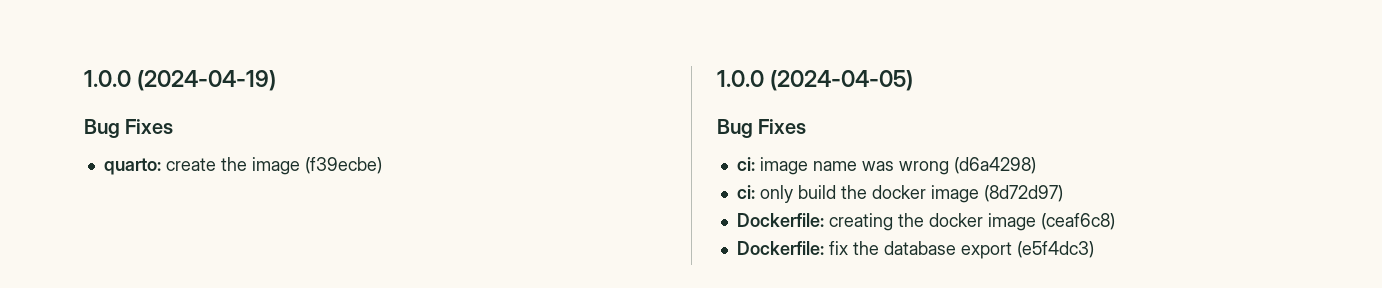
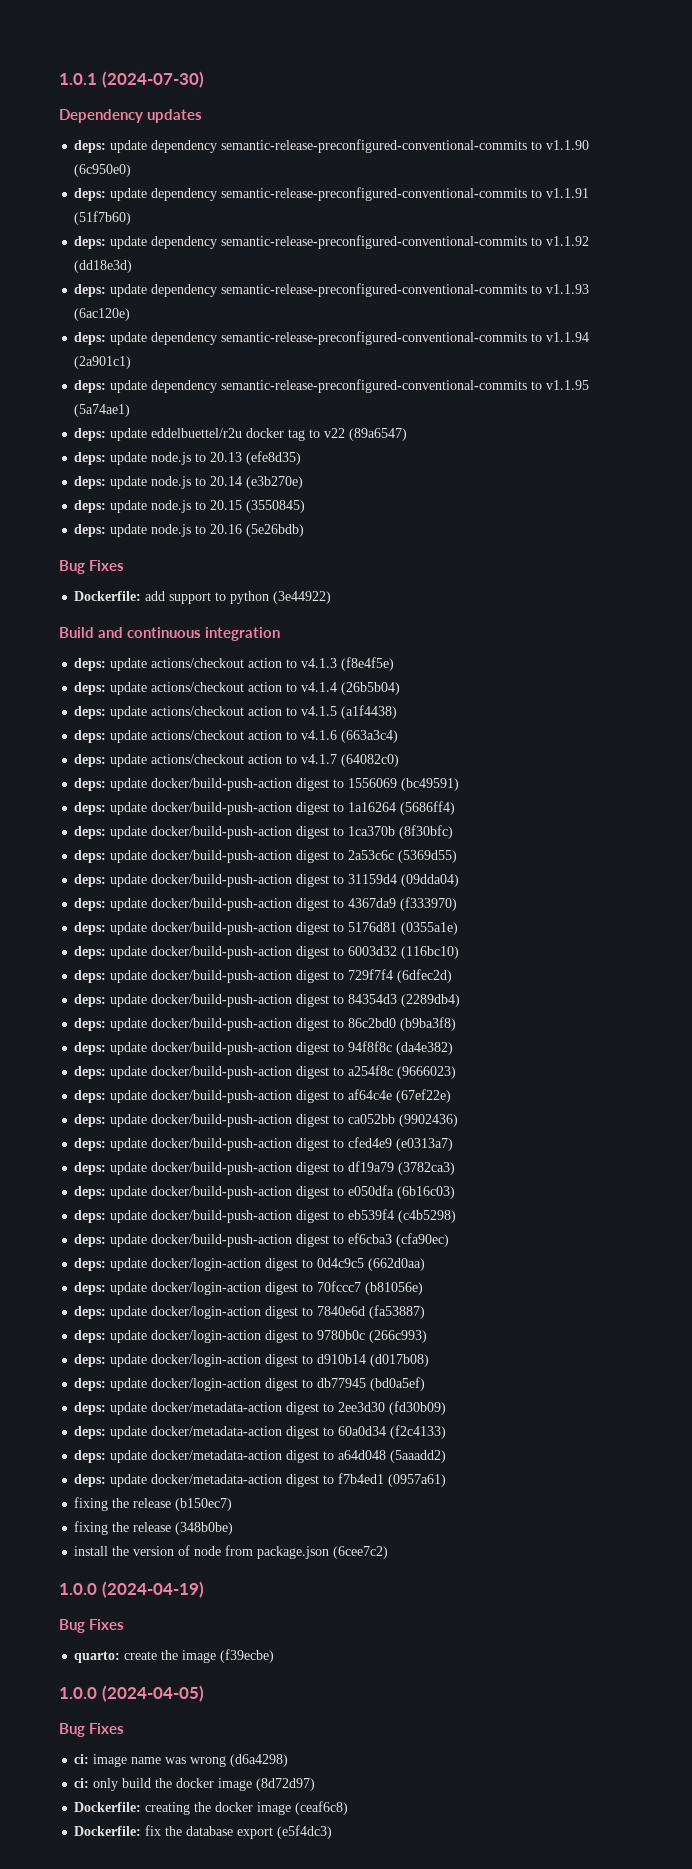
+ 1.0.1 (2024-07-30)
+ Dependency updates
+ deps: update dependency semantic-release-preconfigured-conventional-commits to v1.1.90 (6c950e0)
+ deps: update dependency semantic-release-preconfigured-conventional-commits to v1.1.91 (51f7b60)
+ deps: update dependency semantic-release-preconfigured-conventional-commits to v1.1.92 (dd18e3d)
+ deps: update dependency semantic-release-preconfigured-conventional-commits to v1.1.93 (6ac120e)
+ deps: update dependency semantic-release-preconfigured-conventional-commits to v1.1.94 (2a901c1)
+ deps: update dependency semantic-release-preconfigured-conventional-commits to v1.1.95 (5a74ae1)
+ deps: update eddelbuettel/r2u docker tag to v22 (89a6547)
+ deps: update node.js to 20.13 (efe8d35)
+ deps: update node.js to 20.14 (e3b270e)
+ deps: update node.js to 20.15 (3550845)
+ deps: update node.js to 20.16 (5e26bdb)
+ Bug Fixes
+ Dockerfile: add support to python (3e44922)
+ Build and continuous integration
+ deps: update actions/checkout action to v4.1.3 (f8e4f5e)
+ deps: update actions/checkout action to v4.1.4 (26b5b04)
+ deps: update actions/checkout action to v4.1.5 (a1f4438)
+ deps: update actions/checkout action to v4.1.6 (663a3c4)
+ deps: update actions/checkout action to v4.1.7 (64082c0)
+ deps: update docker/build-push-action digest to 1556069 (bc49591)
+ deps: update docker/build-push-action digest to 1a16264 (5686ff4)
+ deps: update docker/build-push-action digest to 1ca370b (8f30bfc)
+ deps: update docker/build-push-action digest to 2a53c6c (5369d55)
+ deps: update docker/build-push-action digest to 31159d4 (09dda04)
+ deps: update docker/build-push-action digest to 4367da9 (f333970)
+ deps: update docker/build-push-action digest to 5176d81 (0355a1e)
+ deps: update docker/build-push-action digest to 6003d32 (116bc10)
+ deps: update docker/build-push-action digest to 729f7f4 (6dfec2d)
+ deps: update docker/build-push-action digest to 84354d3 (2289db4)
+ deps: update docker/build-push-action digest to 86c2bd0 (b9ba3f8)
+ deps: update docker/build-push-action digest to 94f8f8c (da4e382)
+ deps: update docker/build-push-action digest to a254f8c (9666023)
+ deps: update docker/build-push-action digest to af64c4e (67ef22e)
+ deps: update docker/build-push-action digest to ca052bb (9902436)
+ deps: update docker/build-push-action digest to cfed4e9 (e0313a7)
+ deps: update docker/build-push-action digest to df19a79 (3782ca3)
+ deps: update docker/build-push-action digest to e050dfa (6b16c03)
+ deps: update docker/build-push-action digest to eb539f4 (c4b5298)
+ deps: update docker/build-push-action digest to ef6cba3 (cfa90ec)
+ deps: update docker/login-action digest to 0d4c9c5 (662d0aa)
+ deps: update docker/login-action digest to 70fccc7 (b81056e)
+ deps: update docker/login-action digest to 7840e6d (fa53887)
+ deps: update docker/login-action digest to 9780b0c (266c993)
+ deps: update docker/login-action digest to d910b14 (d017b08)
+ deps: update docker/login-action digest to db77945 (bd0a5ef)
+ deps: update docker/metadata-action digest to 2ee3d30 (fd30b09)
+ deps: update docker/metadata-action digest to 60a0d34 (f2c4133)
+ deps: update docker/metadata-action digest to a64d048 (5aaadd2)
+ deps: update docker/metadata-action digest to f7b4ed1 (0957a61)
+ fixing the release (b150ec7)
+ fixing the release (348b0be)
+ install the version of node from package.json (6cee7c2)

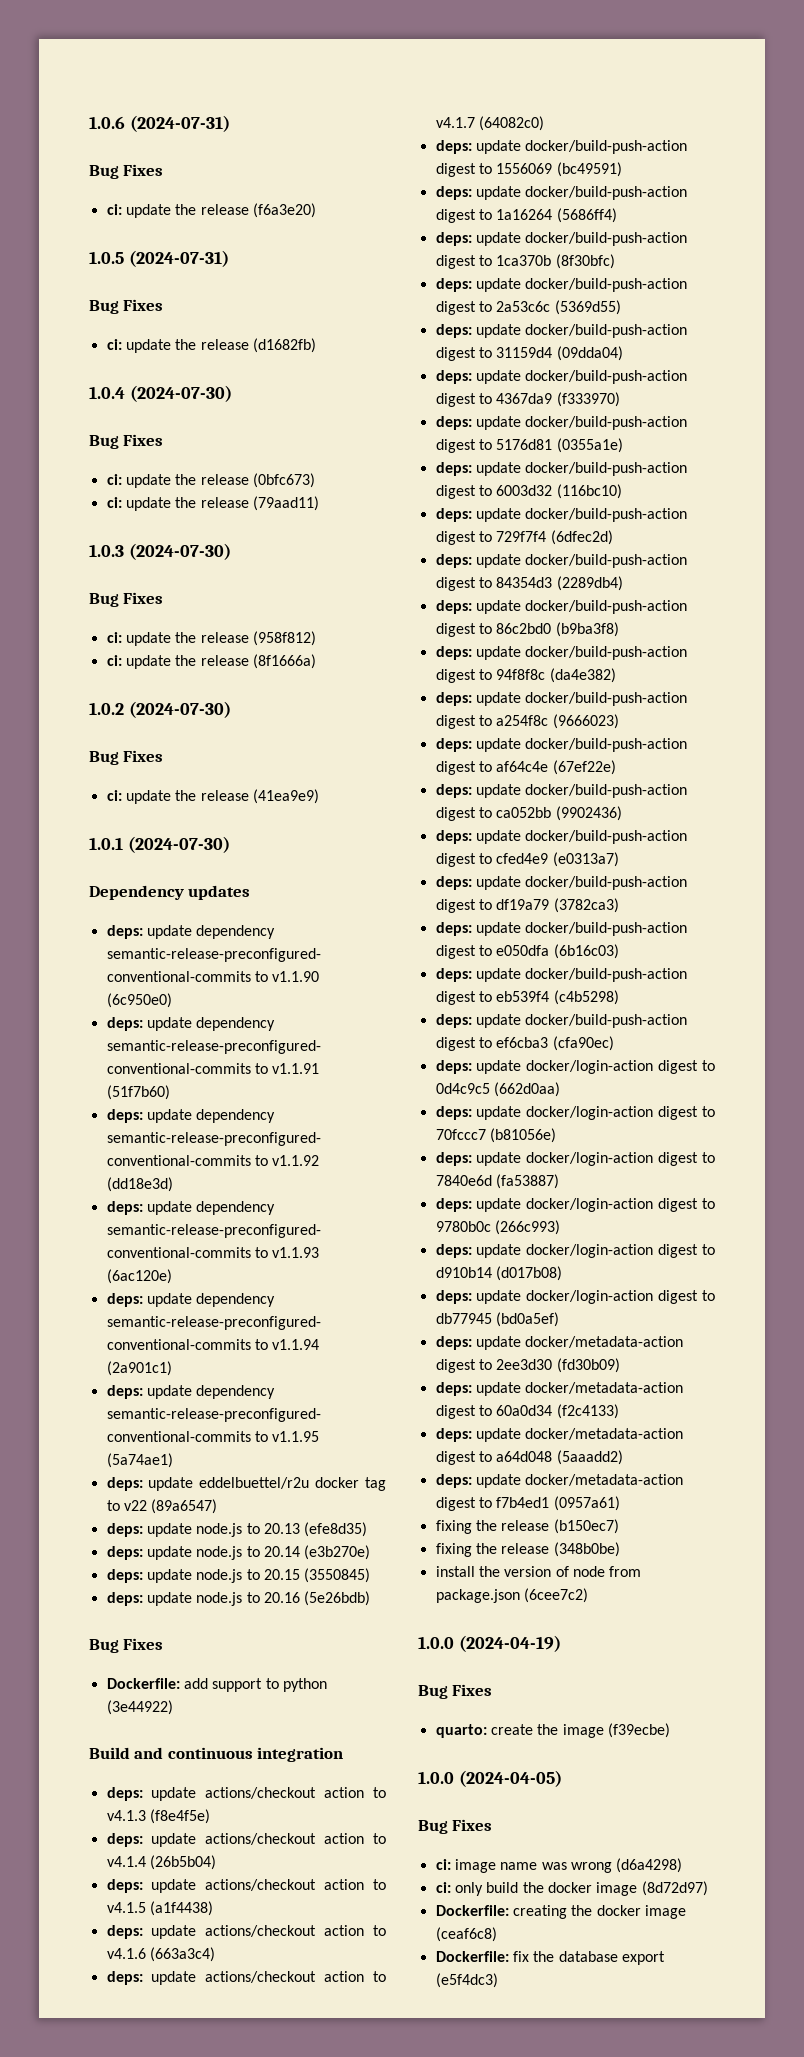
+ 1.0.6 (2024-07-31)
+ Bug Fixes
+ ci: update the release (f6a3e20)
+ 1.0.5 (2024-07-31)
+ Bug Fixes
+ ci: update the release (d1682fb)
+ 1.0.4 (2024-07-30)
+ Bug Fixes
+ ci: update the release (0bfc673)
+ ci: update the release (79aad11)
+ 1.0.3 (2024-07-30)
+ Bug Fixes
+ ci: update the release (958f812)
+ ci: update the release (8f1666a)
+ 1.0.2 (2024-07-30)
+ Bug Fixes
+ ci: update the release (41ea9e9)

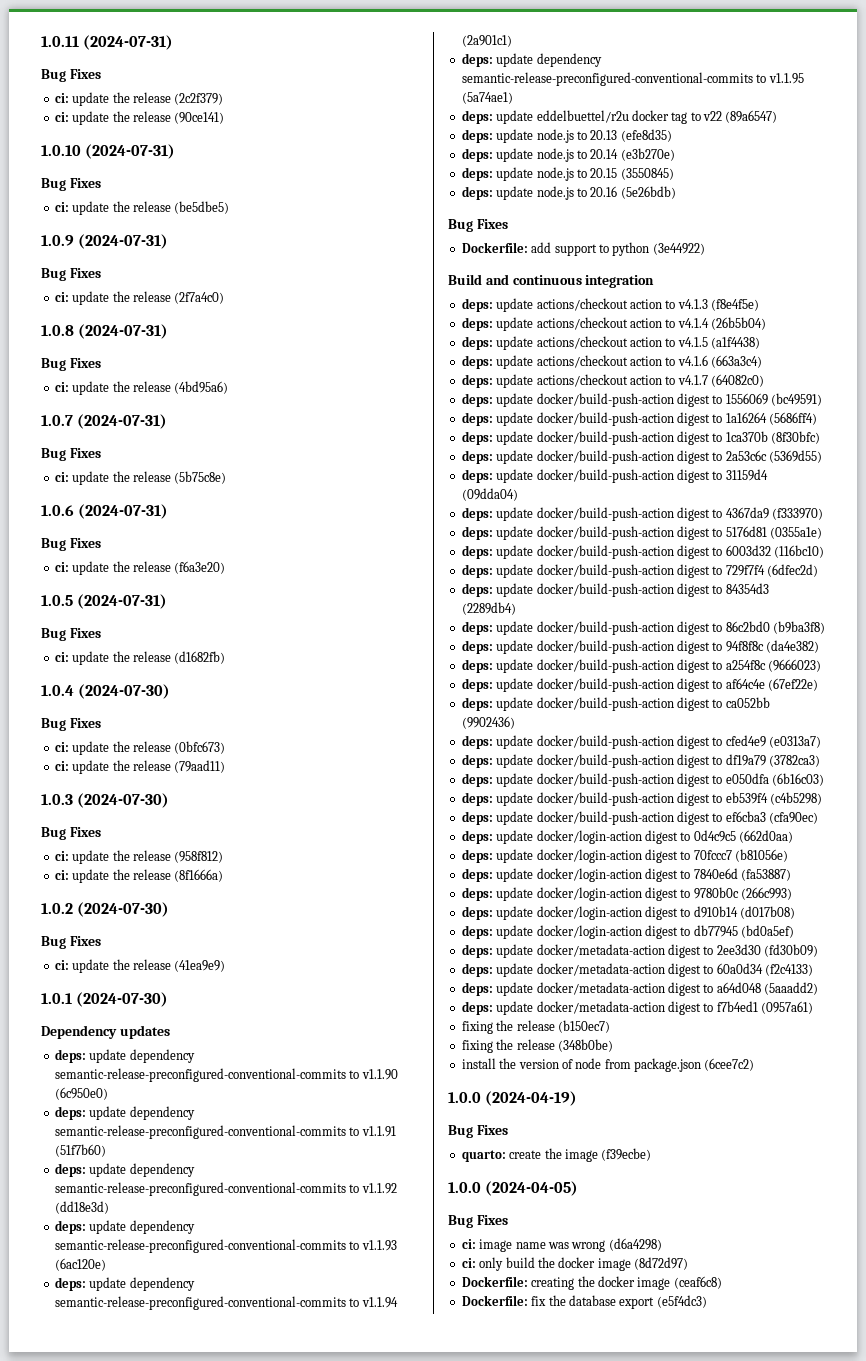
+ 1.0.11 (2024-07-31)
+ Bug Fixes
+ ci: update the release (2c2f379)
+ ci: update the release (90ce141)
+ 1.0.10 (2024-07-31)
+ Bug Fixes
+ ci: update the release (be5dbe5)
+ 1.0.9 (2024-07-31)
+ Bug Fixes
+ ci: update the release (2f7a4c0)
+ 1.0.8 (2024-07-31)
+ Bug Fixes
+ ci: update the release (4bd95a6)
+ 1.0.7 (2024-07-31)
+ Bug Fixes
+ ci: update the release (5b75c8e)

